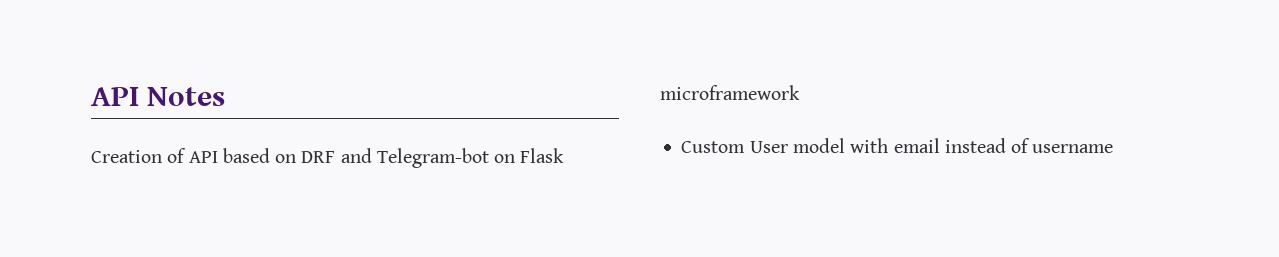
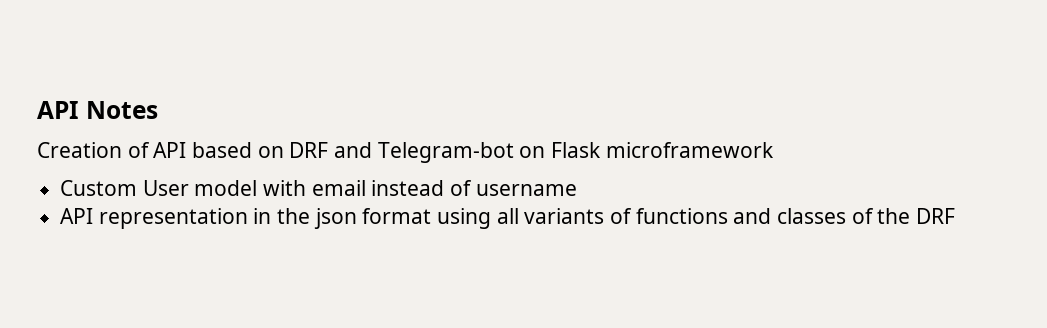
+ API representation in the json format using all variants of functions and classes of the DRF

